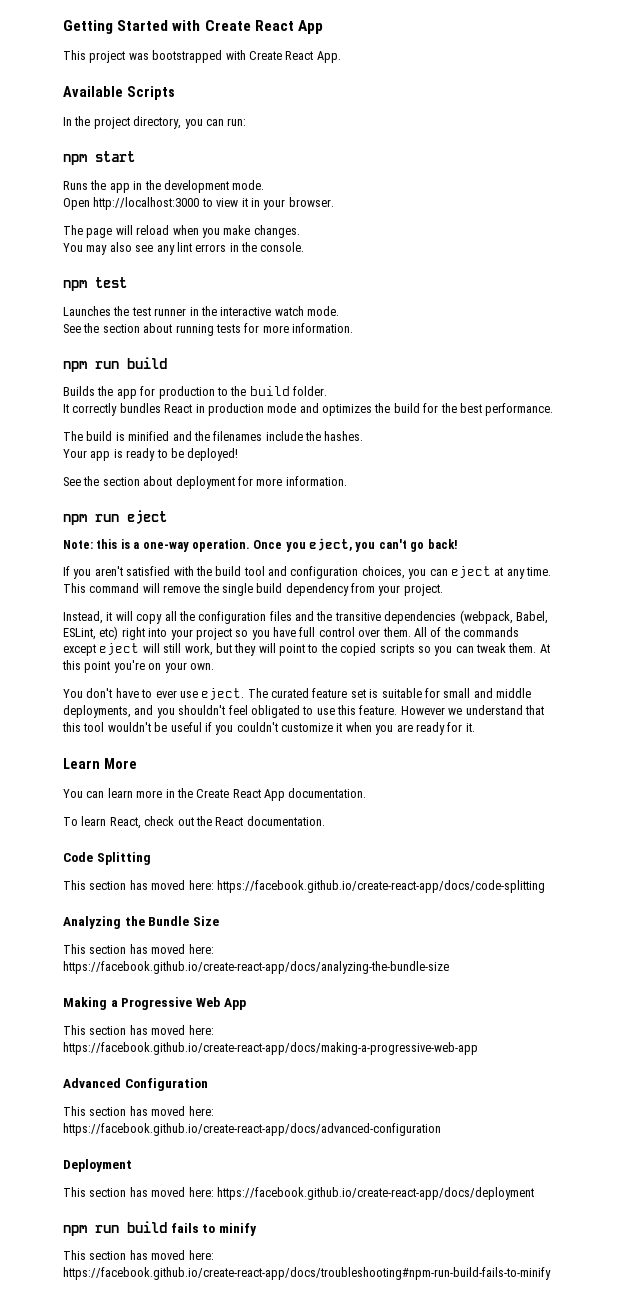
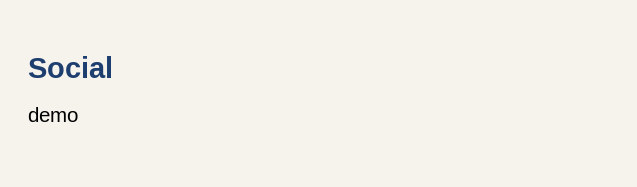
- Getting Started with Create React App
- This project was bootstrapped with Create React App.
- Available Scripts
- In the project directory, you can run:
- npm start
- Runs the app in the development mode.
- Open http://localhost:3000 to view it in your browser.
- The page will reload when you make changes.
- You may also see any lint errors in the console.
- npm test
- Launches the test runner in the interactive watch mode.
- See the section about running tests for more information.
- npm run build
- Builds the app for production to the build folder.
- It correctly bundles React in production mode and optimizes the build for the best performance.
- The build is minified and the filenames include the hashes.
- Your app is ready to be deployed!
- See the section about deployment for more information.
- npm run eject
- Note: this is a one-way operation. Once you eject, you can't go back!
- If you aren't satisfied with the build tool and configuration choices, you can eject at any time. This command will remove the single build dependency from your project.
- Instead, it will copy all the configuration files and the transitive dependencies (webpack, Babel, ESLint, etc) right into your project so you have full control over them. All of the commands except eject will still work, but they will point to the copied scripts so you can tweak them. At this point you're on your own.
- You don't have to ever use eject. The curated feature set is suitable for small and middle deployments, and you shouldn't feel obligated to use this feature. However we understand that this tool wouldn't be useful if you couldn't customize it when you are ready for it.
- Learn More
- You can learn more in the Create React App documentation.
- To learn React, check out the React documentation.
- Code Splitting
- This section has moved here: https://facebook.github.io/create-react-app/docs/code-splitting
- Analyzing the Bundle Size
- This section has moved here: https://facebook.github.io/create-react-app/docs/analyzing-the-bundle-size
- Making a Progressive Web App
- This section has moved here: https://facebook.github.io/create-react-app/docs/making-a-progressive-web-app
- Advanced Configuration
- This section has moved here: https://facebook.github.io/create-react-app/docs/advanced-configuration
- Deployment
- This section has moved here: https://facebook.github.io/create-react-app/docs/deployment
- npm run build fails to minify
- This section has moved here: https://facebook.github.io/create-react-app/docs/troubleshooting#npm-run-build-fails-to-minify
+ Social
+ demo

